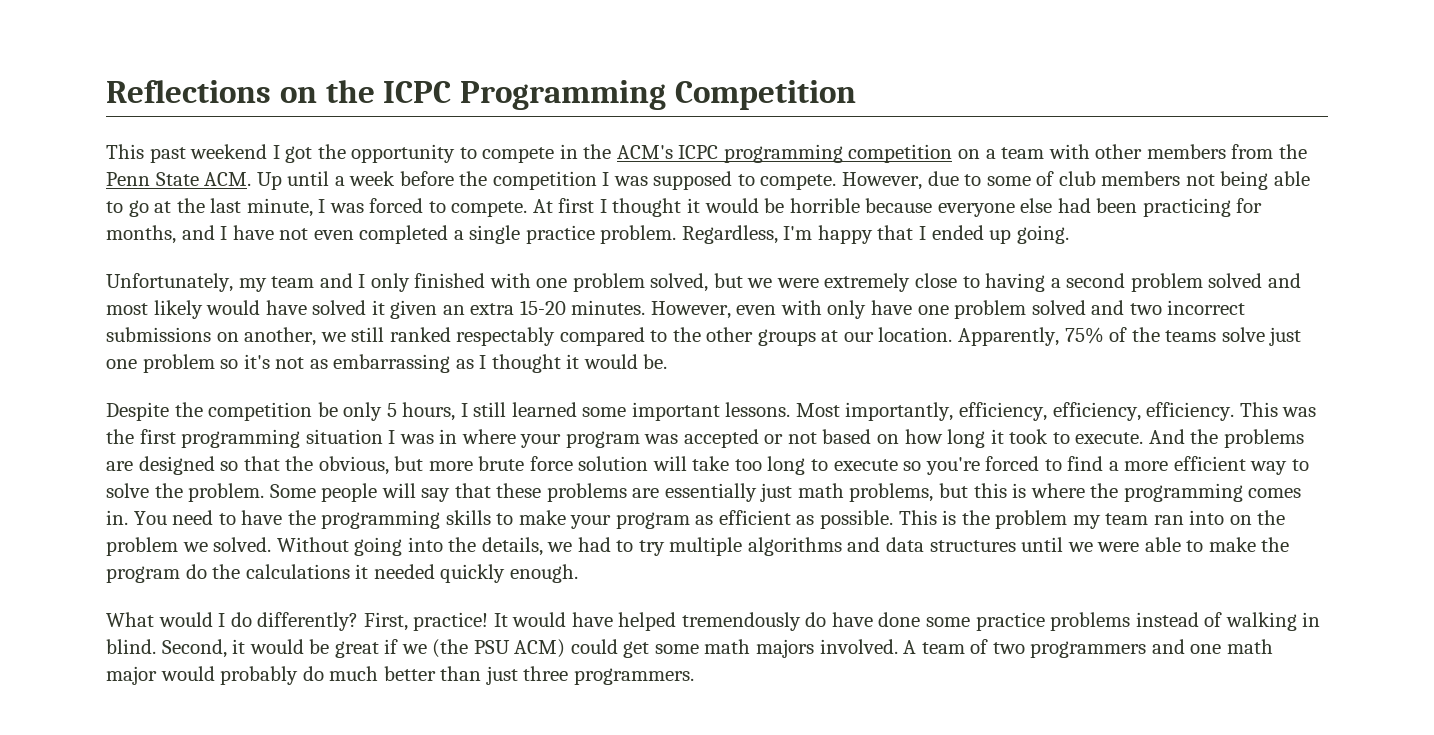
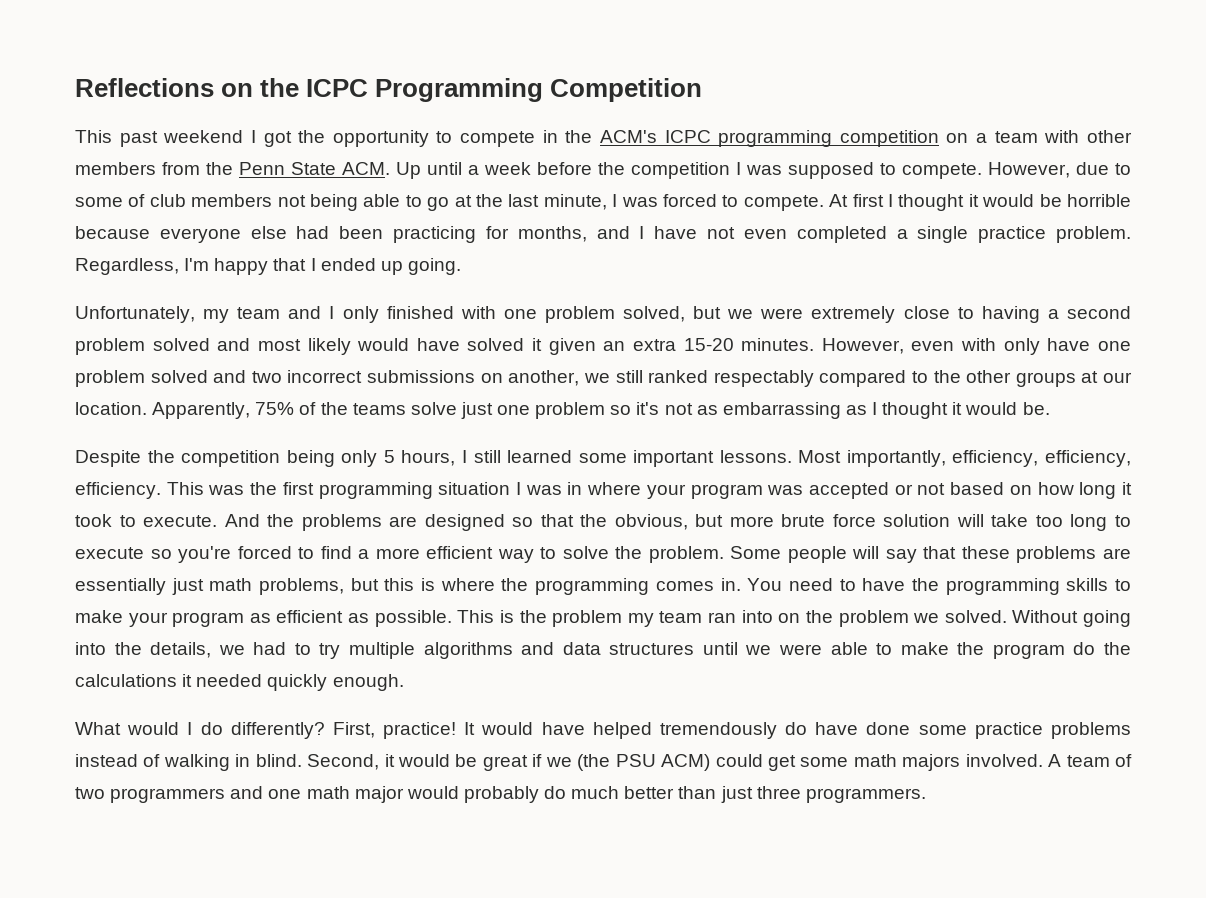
- Despite the competition be only 5 hours, I still learned some important lessons.
+ Despite the competition being only 5 hours, I still learned some important lessons.

